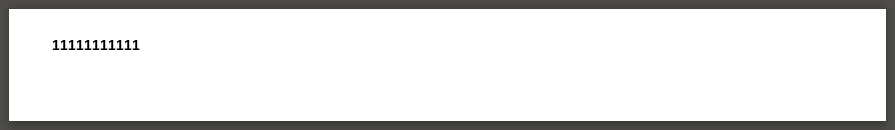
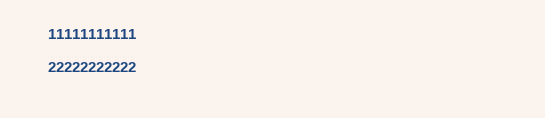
+ 22222222222

